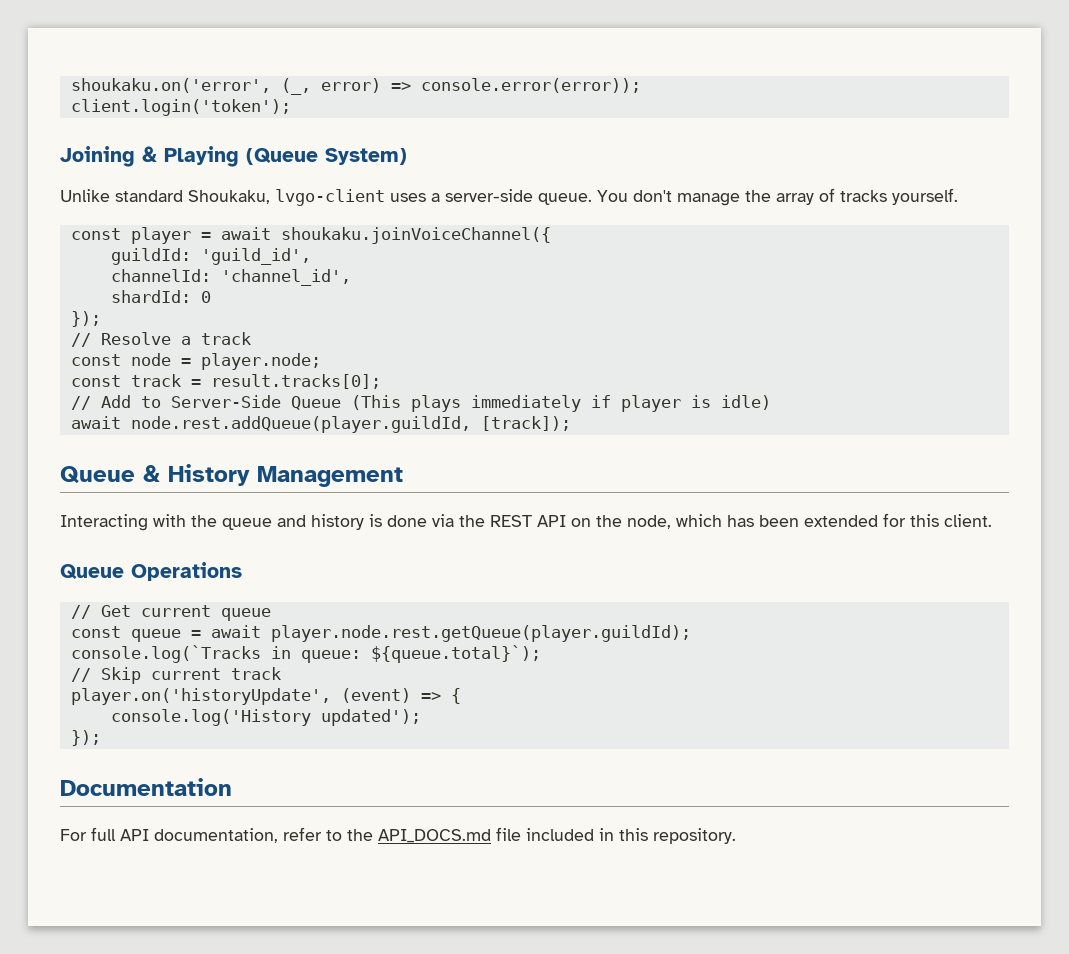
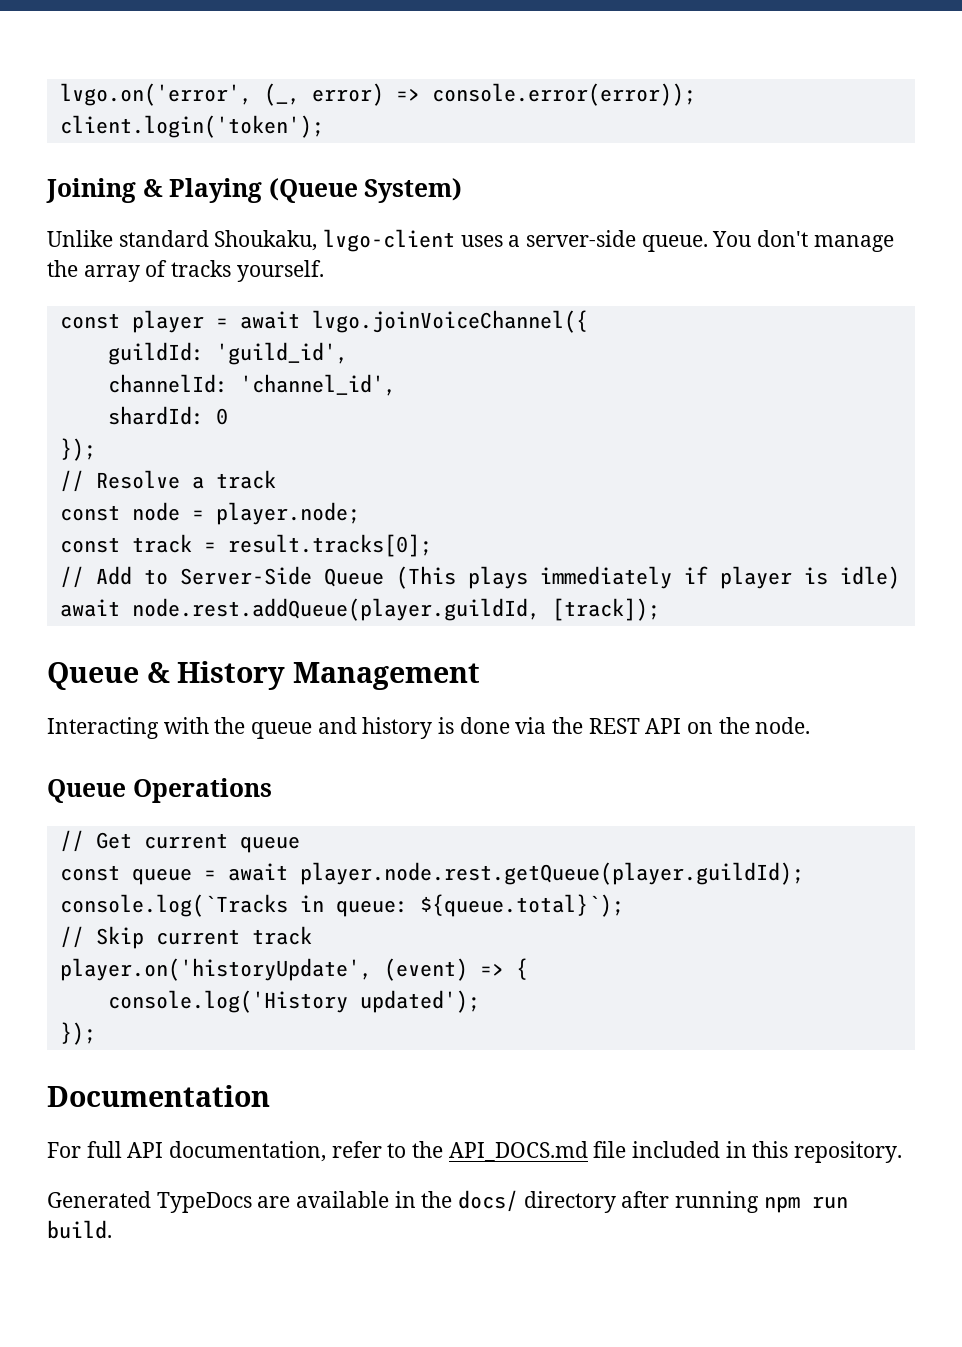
- shoukaku.on('error', (_, error) => console.error(error));
+ lvgo.on('error', (_, error) => console.error(error));
- const player = await shoukaku.joinVoiceChannel({
+ const player = await lvgo.joinVoiceChannel({
- Interacting with the queue and history is done via the REST API on the node, which has been extended for this client.
+ Interacting with the queue and history is done via the REST API on the node.
+ Generated TypeDocs are available in the docs/ directory after running npm run build.

